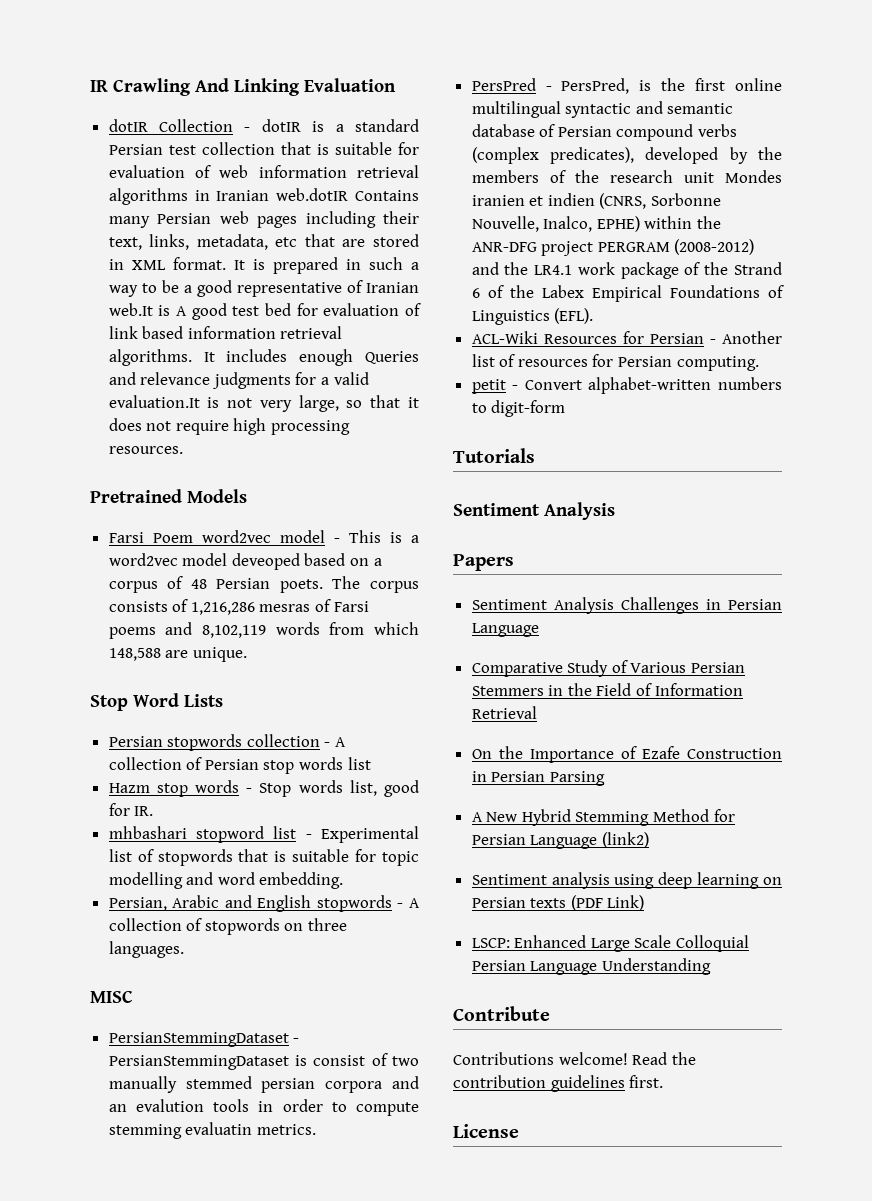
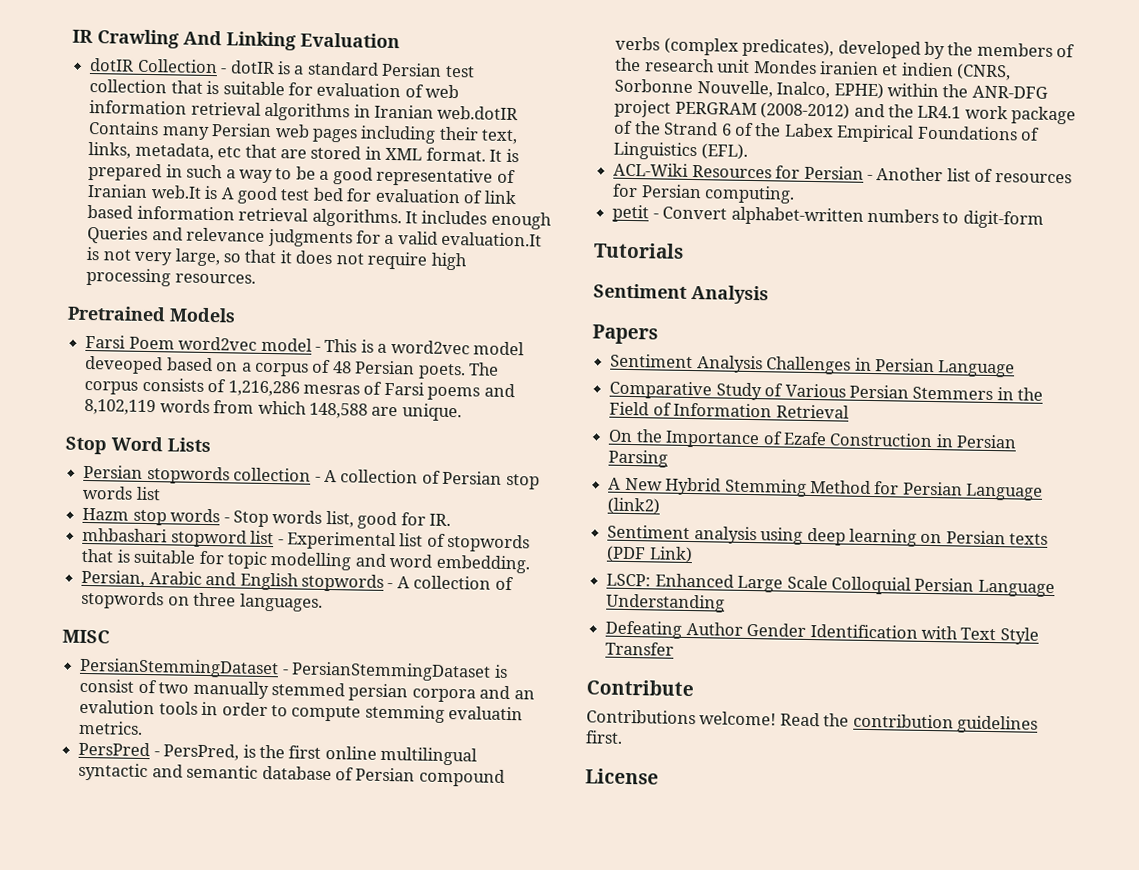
+ Defeating Author Gender Identification with Text Style Transfer

